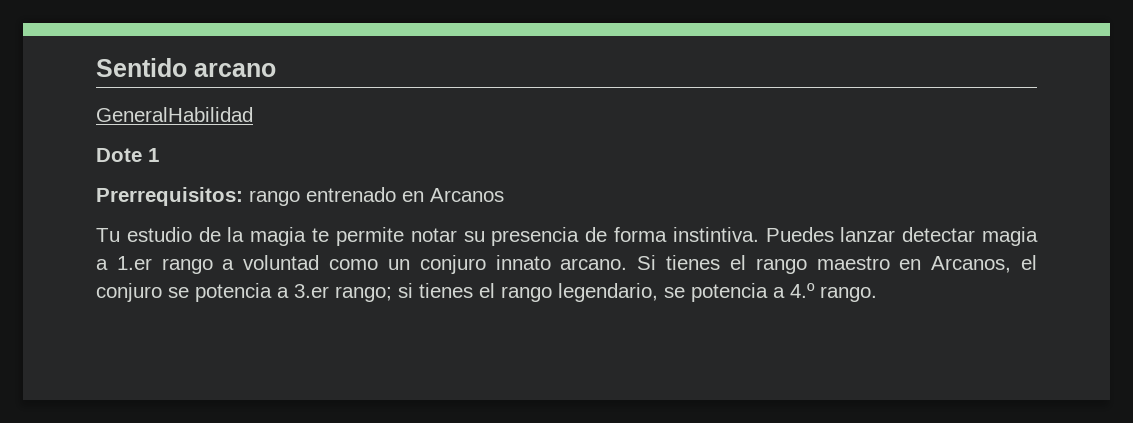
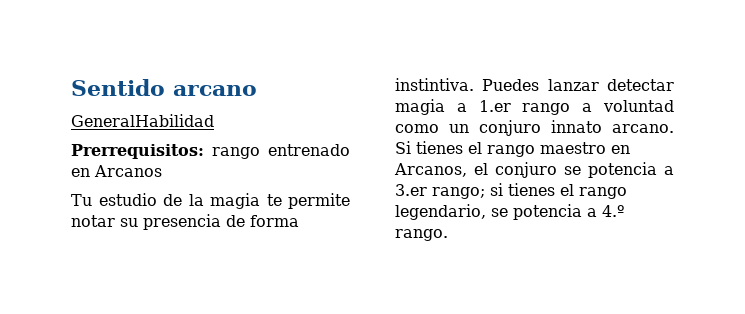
- Dote 1

